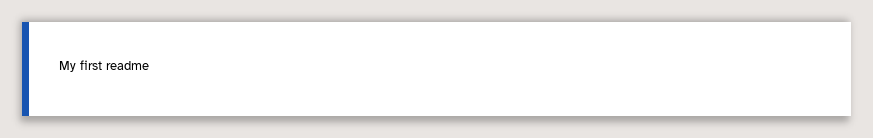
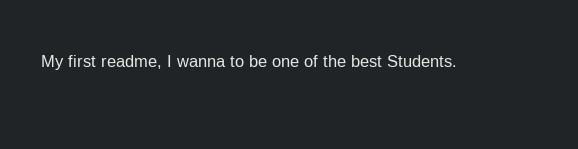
- My first readme
+ My first readme, I wanna to be one of the best Students.

